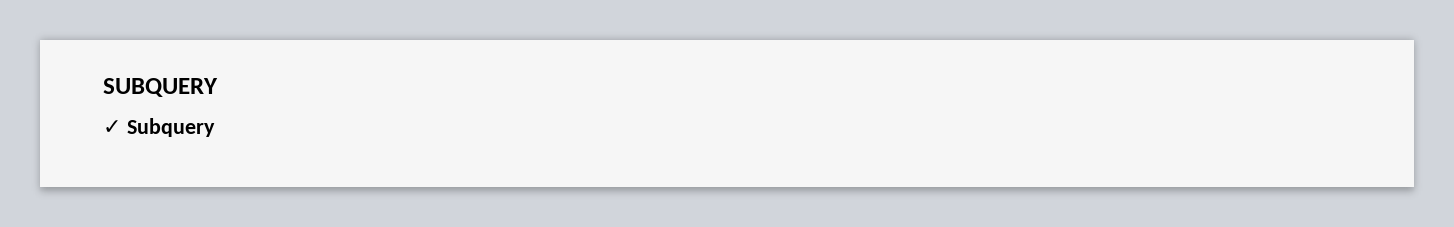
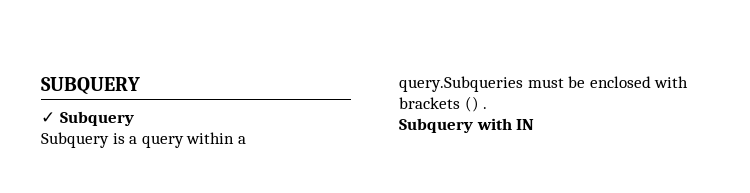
+ Subquery is a query within a query.Subqueries must be enclosed with brackets () .
+ Subquery with IN

